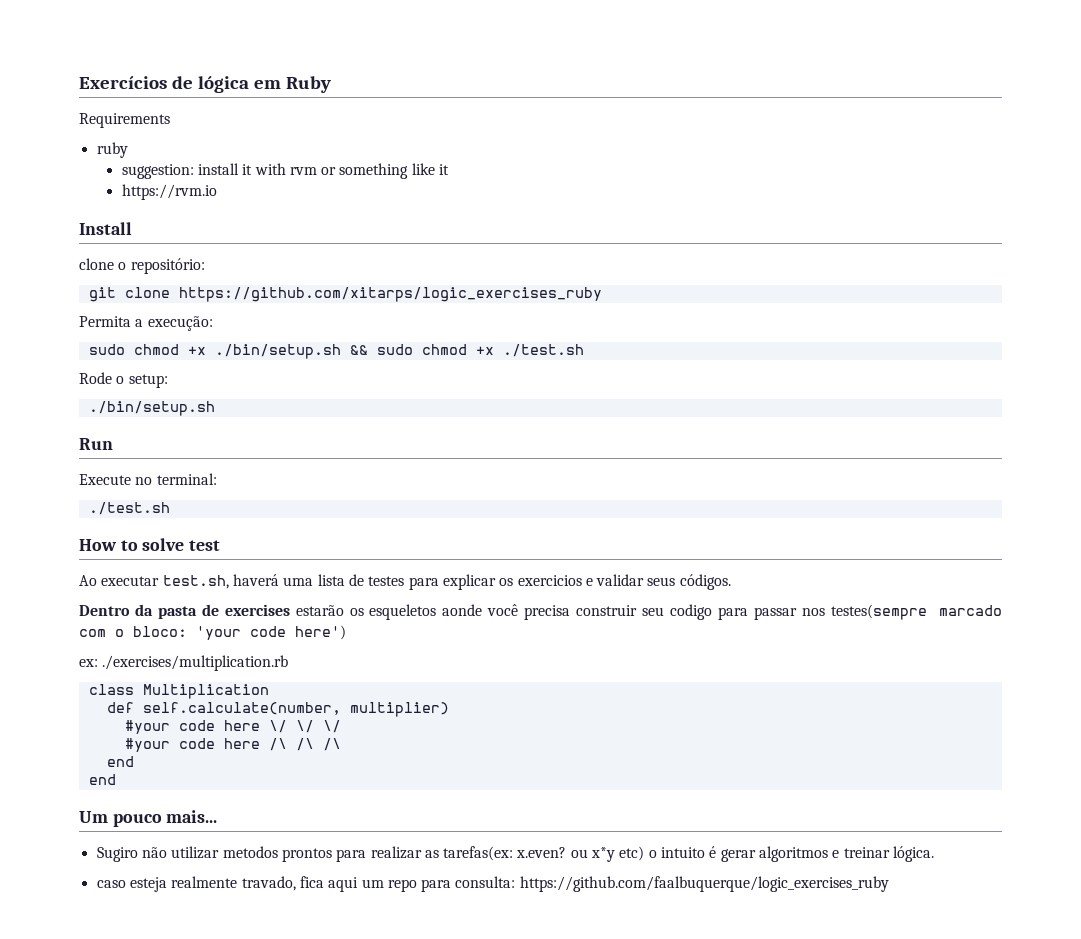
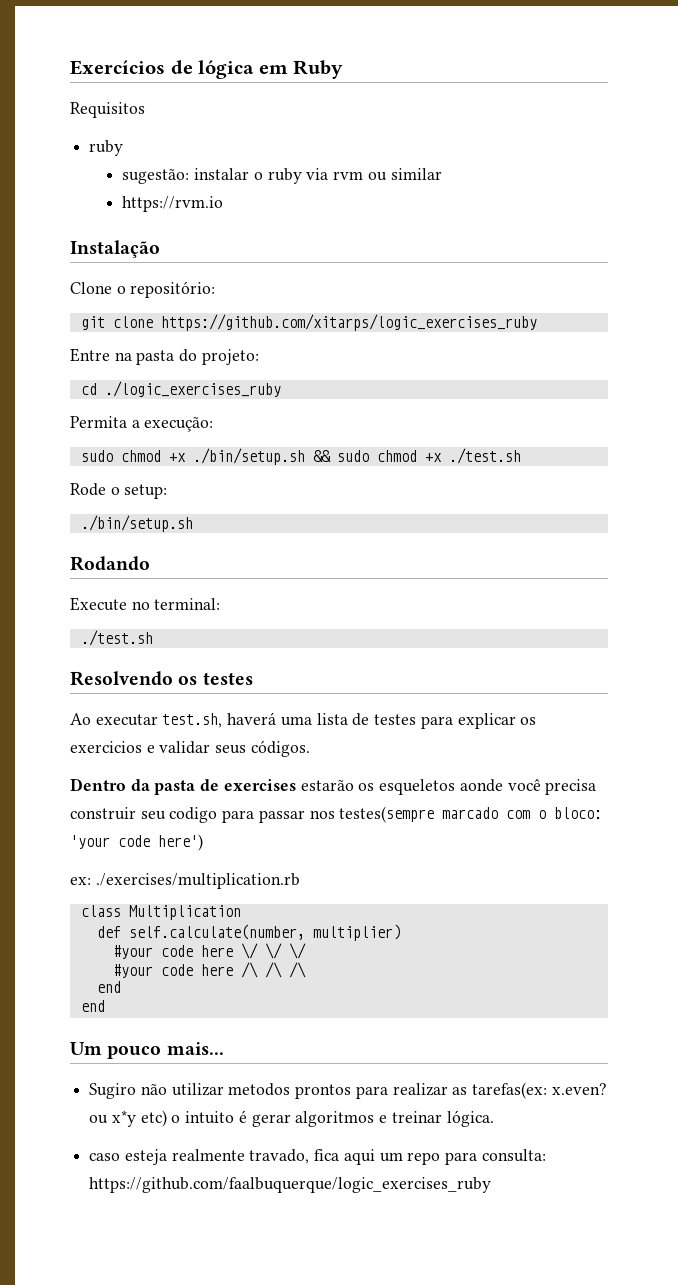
- Requirements
+ Requisitos
- suggestion: install it with rvm or something like it
+ sugestão: instalar o ruby via rvm ou similar
- Install
- clone o repositório:
+ Instalação
+ Clone o repositório:
+ Entre na pasta do projeto:
+ cd ./logic_exercises_ruby
- Run
+ Rodando
- How to solve test
+ Resolvendo os testes

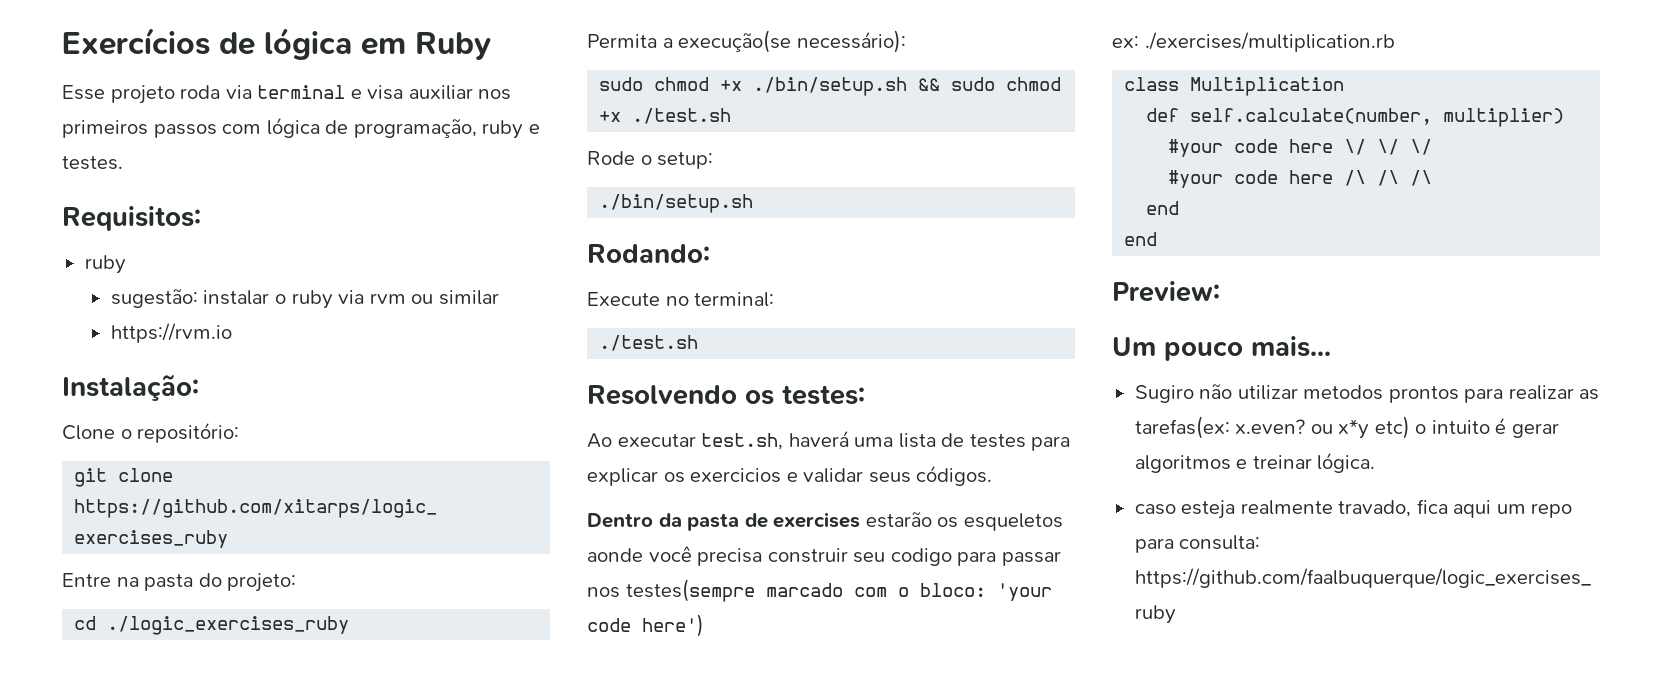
- Requisitos
+ Esse projeto roda via terminal e visa auxiliar nos primeiros passos com lógica de programação, ruby e testes.
+ Requisitos:
- Instalação
+ Instalação:
- Permita a execução:
+ Permita a execução(se necessário):
- Rodando
+ Rodando:
- Resolvendo os testes
+ Resolvendo os testes:
+ Preview:

